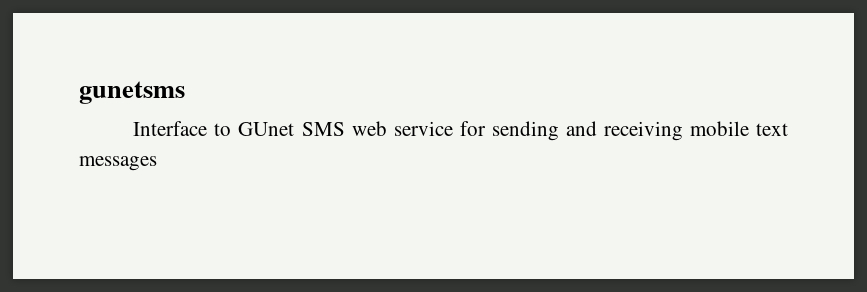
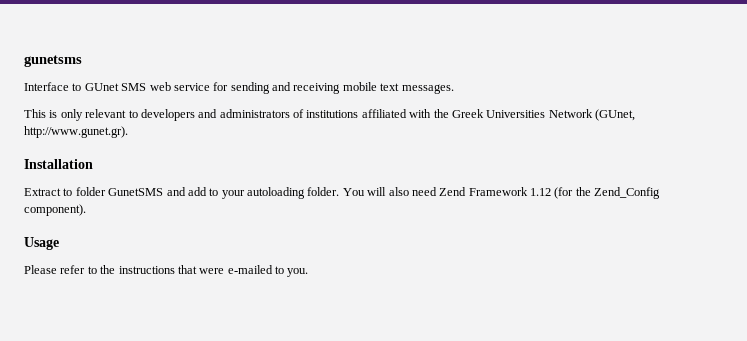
- Interface to GUnet SMS web service for sending and receiving mobile text messages
+ Interface to GUnet SMS web service for sending and receiving mobile text messages.
+ This is only relevant to developers and administrators of institutions affiliated with the Greek Universities Network (GUnet, http://www.gunet.gr).
+ Installation
+ Extract to folder GunetSMS and add to your autoloading folder. You will also need Zend Framework 1.12 (for the Zend_Config component).
+ Usage
+ Please refer to the instructions that were e-mailed to you.

